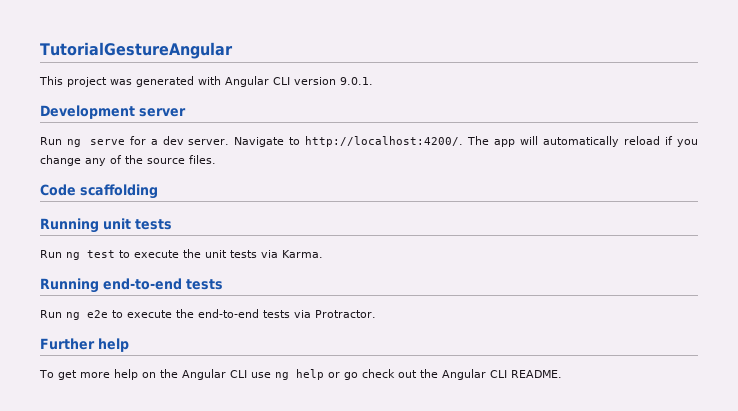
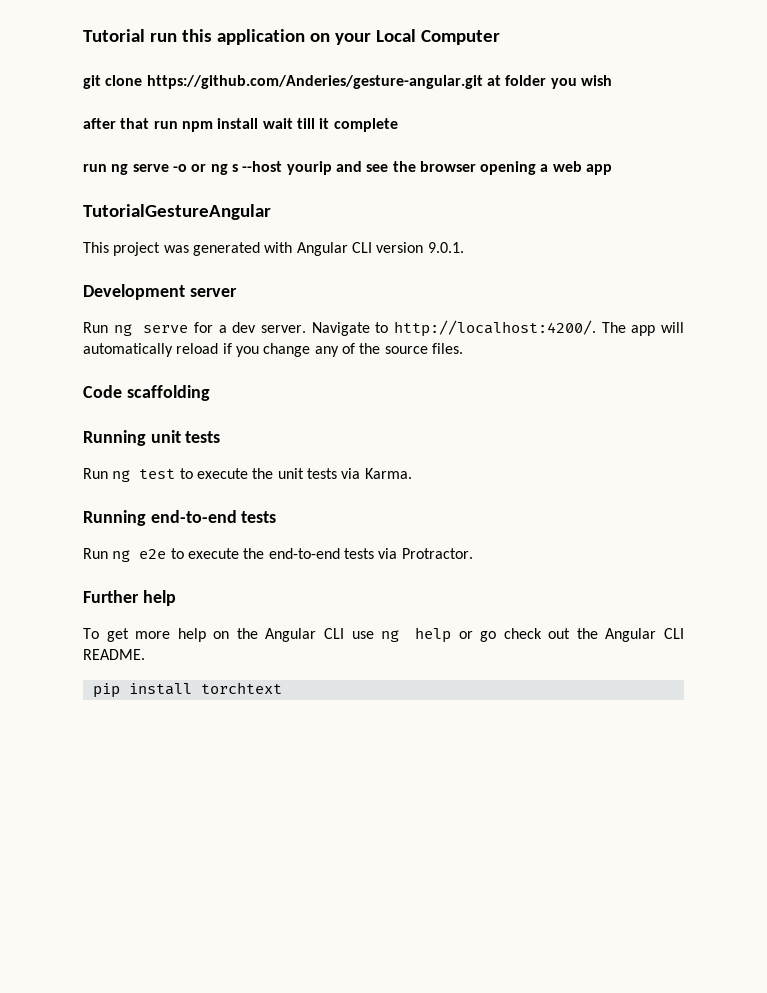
+ Tutorial run this application on your Local Computer
+ git clone https://github.com/Anderies/gesture-angular.git at folder you wish
+ after that run npm install wait till it complete
+ run ng serve -o or ng s --host yourip and see the browser opening a web app
+ pip install torchtext

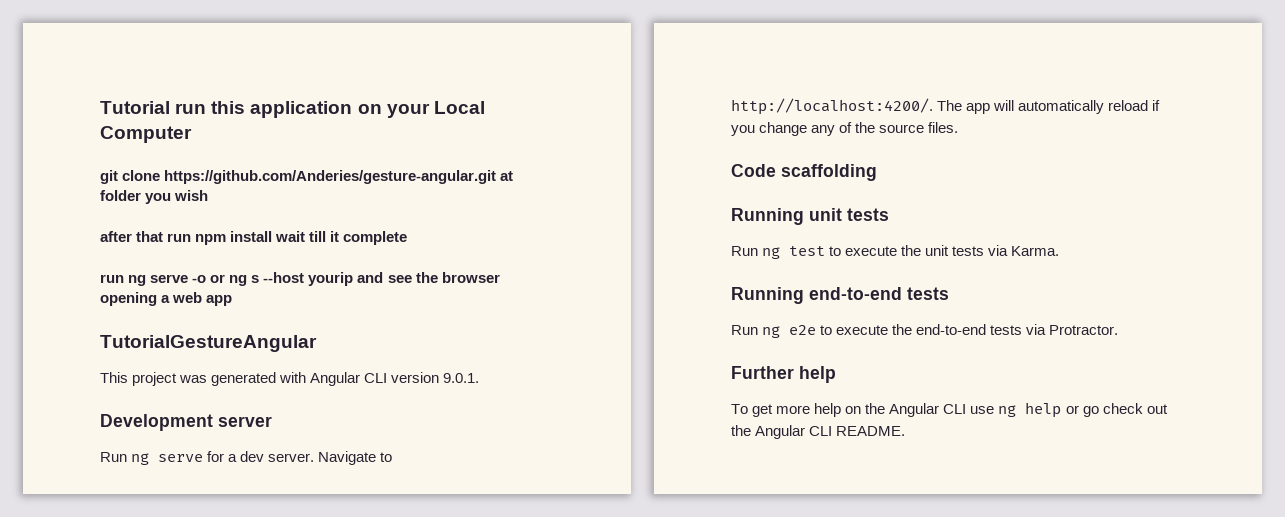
- pip install torchtext

